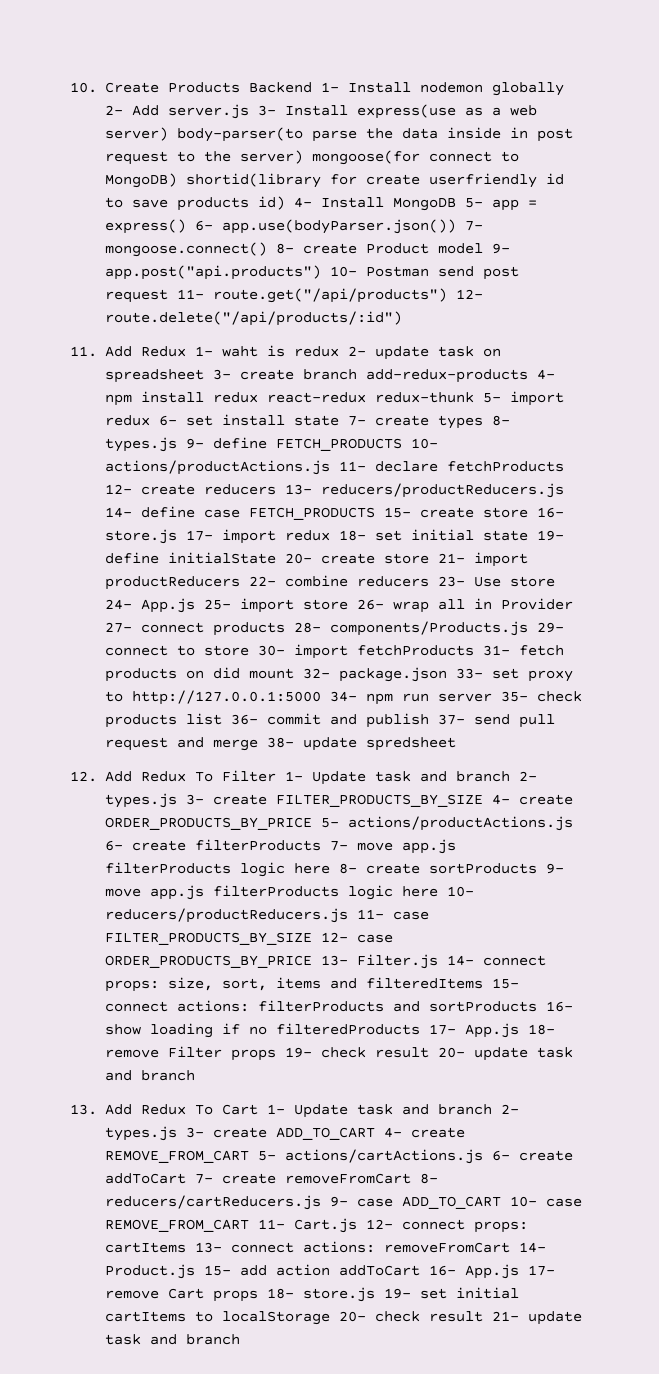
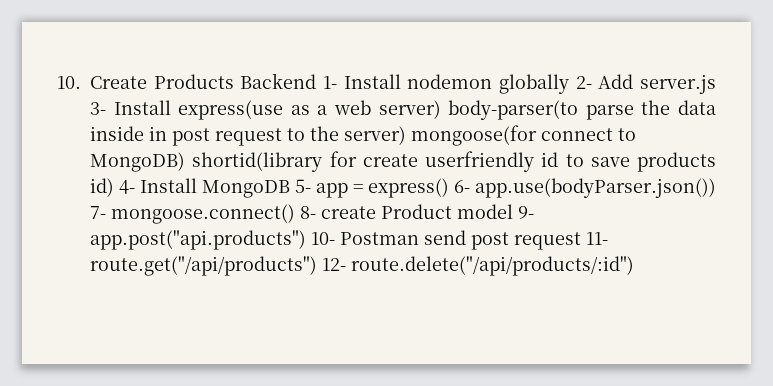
- 11. Add Redux 1- waht is redux 2- update task on spreadsheet 3- create branch add-redux-products 4- npm install redux react-redux redux-thunk 5- import redux 6- set install state 7- create types 8- types.js 9- define FETCH_PRODUCTS 10- actions/productActions.js 11- declare fetchProducts 12- create reducers 13- reducers/productReducers.js 14- define case FETCH_PRODUCTS 15- create store 16- store.js 17- import redux 18- set initial state 19- define initialState 20- create store 21- import productReducers 22- combine reducers 23- Use store 24- App.js 25- import store 26- wrap all in Provider 27- connect products 28- components/Products.js 29- connect to store 30- import fetchProducts 31- fetch products on did mount 32- package.json 33- set proxy to http://127.0.0.1:5000 34- npm run server 35- check products list 36- commit and publish 37- send pull request and merge 38- update spredsheet
- 12. Add Redux To Filter 1- Update task and branch 2- types.js 3- create FILTER_PRODUCTS_BY_SIZE 4- create ORDER_PRODUCTS_BY_PRICE 5- actions/productActions.js 6- create filterProducts 7- move app.js filterProducts logic here 8- create sortProducts 9- move app.js filterProducts logic here 10- reducers/productReducers.js 11- case FILTER_PRODUCTS_BY_SIZE 12- case ORDER_PRODUCTS_BY_PRICE 13- Filter.js 14- connect props: size, sort, items and filteredItems 15- connect actions: filterProducts and sortProducts 16- show loading if no filteredProducts 17- App.js 18- remove Filter props 19- check result 20- update task and branch
- 13. Add Redux To Cart 1- Update task and branch 2- types.js 3- create ADD_TO_CART 4- create REMOVE_FROM_CART 5- actions/cartActions.js 6- create addToCart 7- create removeFromCart 8- reducers/cartReducers.js 9- case ADD_TO_CART 10- case REMOVE_FROM_CART 11- Cart.js 12- connect props: cartItems 13- connect actions: removeFromCart 14- Product.js 15- add action addToCart 16- App.js 17- remove Cart props 18- store.js 19- set initial cartItems to localStorage 20- check result 21- update task and branch

